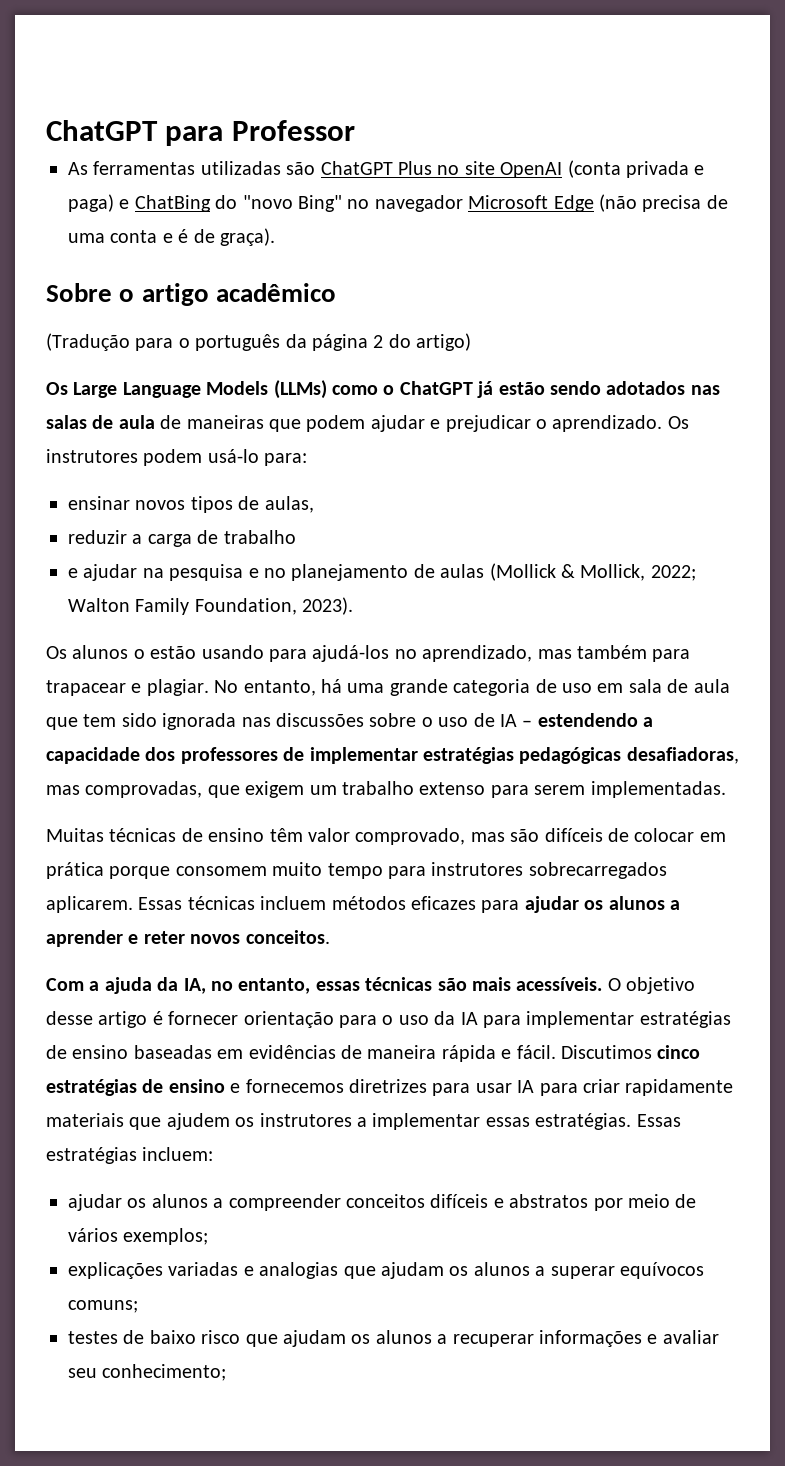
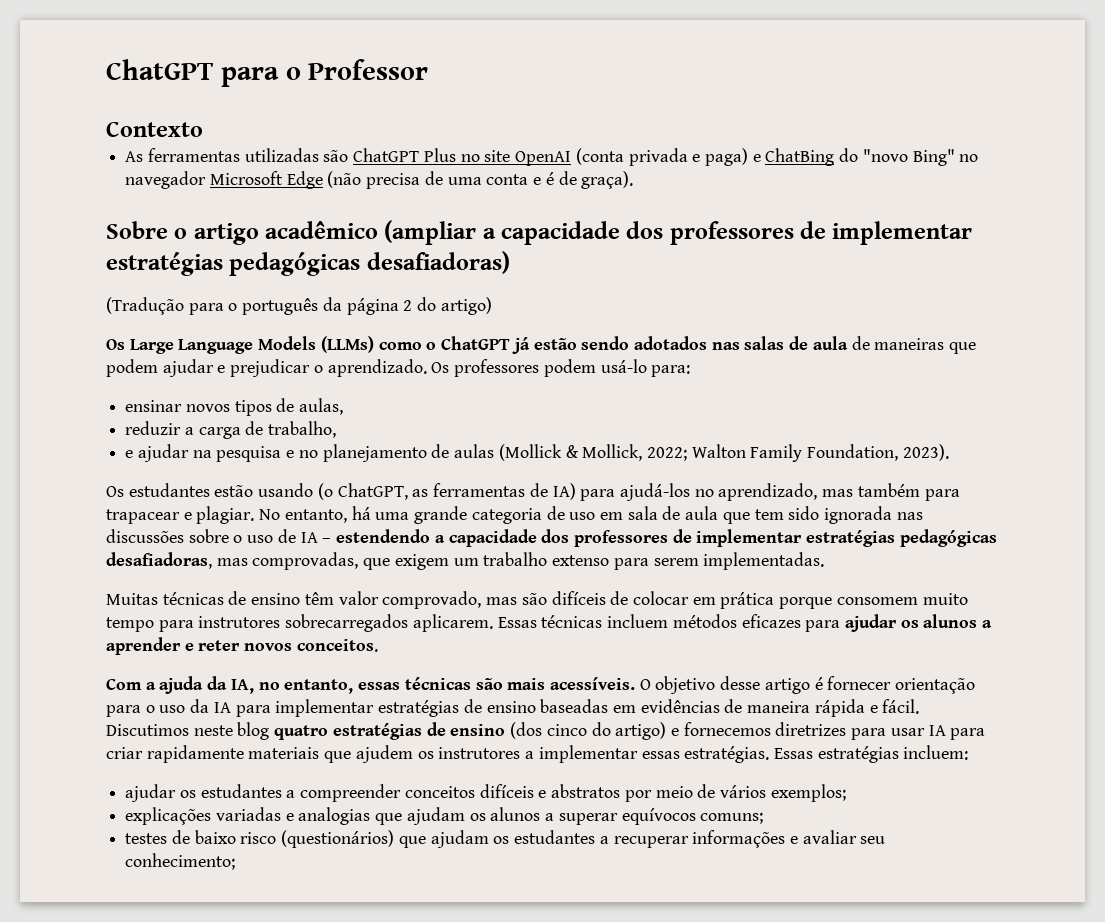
- ChatGPT para Professor
+ ChatGPT para o Professor
+ Contexto
- Sobre o artigo acadêmico
+ Sobre o artigo acadêmico (ampliar a capacidade dos professores de implementar estratégias pedagógicas desafiadoras)
- Os instrutores podem usá-lo para:
+ Os professores podem usá-lo para:
- reduzir a carga de trabalho
+ reduzir a carga de trabalho,
- Os alunos o estão usando para ajudá-los no aprendizado, mas também para trapacear e plagiar.
+ Os estudantes estão usando (o ChatGPT, as ferramentas de IA) para ajudá-los no aprendizado, mas também para trapacear e plagiar.
- Discutimos cinco estratégias de ensino e fornecemos diretrizes para usar IA para criar rapidamente materiais que ajudem os instrutores a implementar essas estratégias.
+ Discutimos neste blog quatro estratégias de ensino (dos cinco do artigo) e fornecemos diretrizes para usar IA para criar rapidamente materiais que ajudem os instrutores a implementar essas estratégias.
- ajudar os alunos a compreender conceitos difíceis e abstratos por meio de vários exemplos;
+ ajudar os estudantes a compreender conceitos difíceis e abstratos por meio de vários exemplos;
- testes de baixo risco que ajudam os alunos a recuperar informações e avaliar seu conhecimento;
+ testes de baixo risco (questionários) que ajudam os estudantes a recuperar informações e avaliar seu conhecimento;

